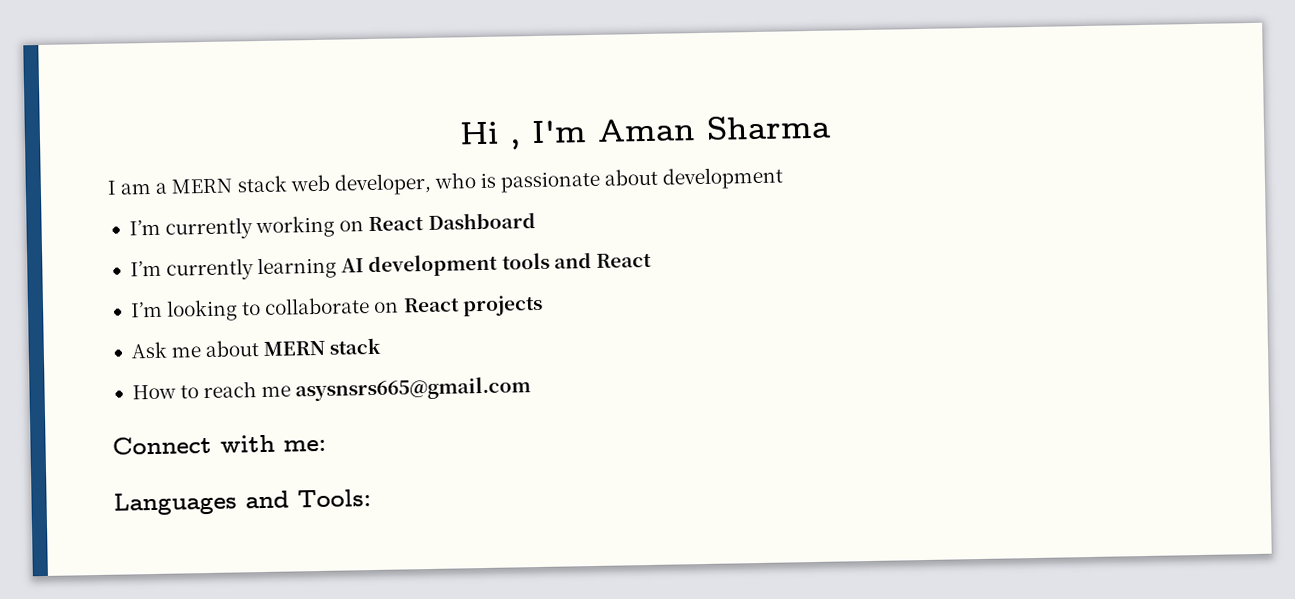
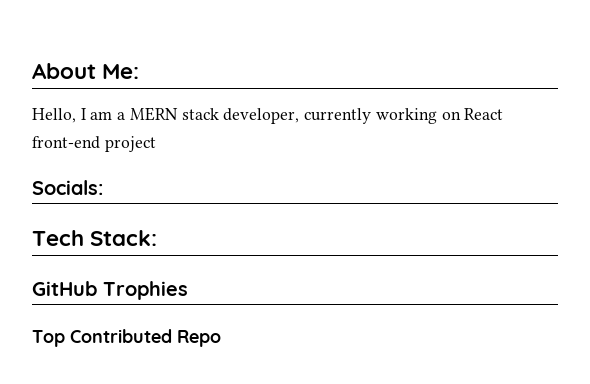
- Hi , I'm Aman Sharma
- I am a MERN stack web developer, who is passionate about development
- I’m currently working on React Dashboard
- I’m currently learning AI development tools and React
- I’m looking to collaborate on React projects
- Ask me about MERN stack
- How to reach me asysnsrs665@gmail.com
- Connect with me:
- Languages and Tools:
+ About Me:
+ Hello, I am a MERN stack developer, currently working on React front-end project
+ Socials:
+ Tech Stack:
+ GitHub Trophies
+ Top Contributed Repo

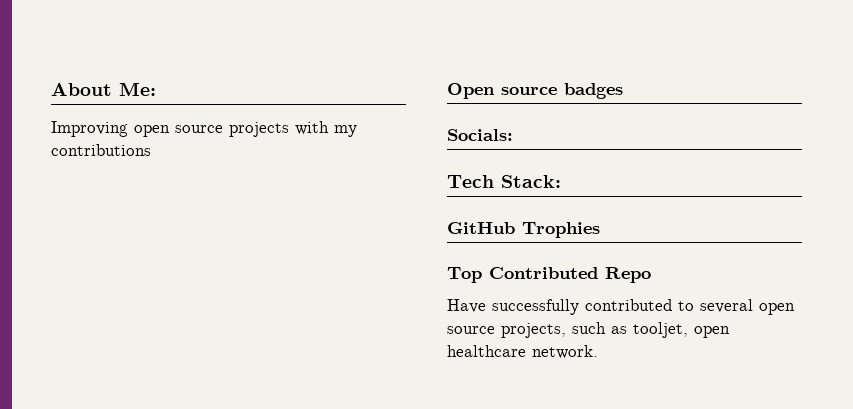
- Hello, I am a MERN stack developer, currently working on React front-end project
+ Improving open source projects with my contributions
+ Open source badges
+ Have successfully contributed to several open source projects, such as tooljet, open healthcare network.

